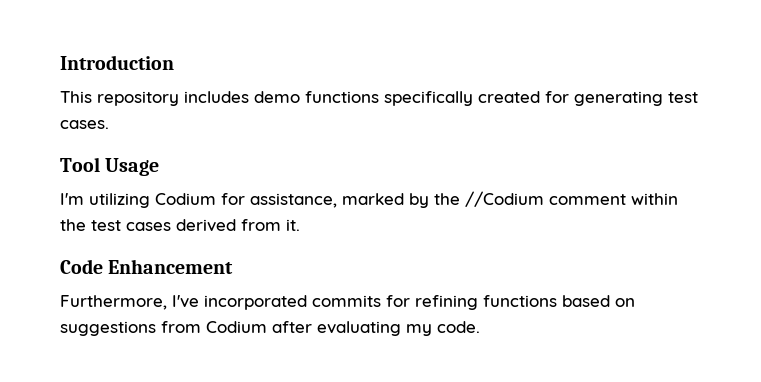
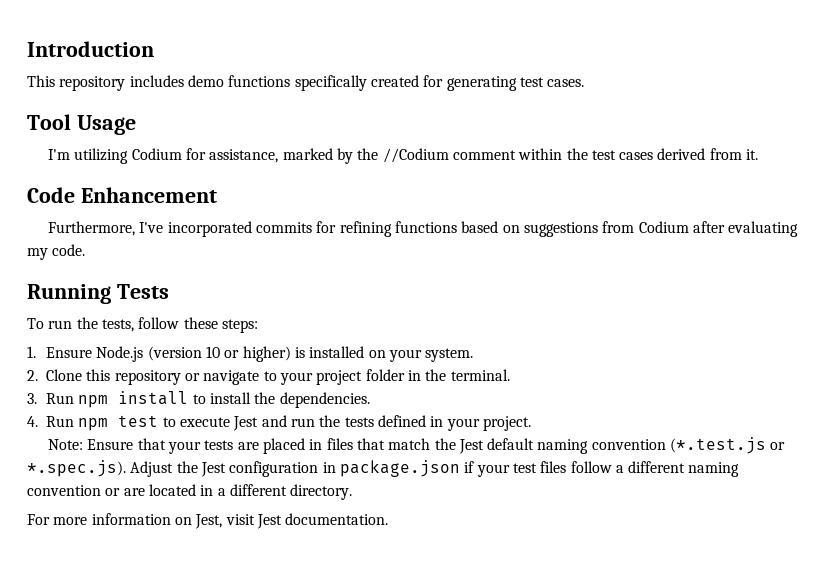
+ Running Tests
+ To run the tests, follow these steps:
+ 1. Ensure Node.js (version 10 or higher) is installed on your system.
+ 2. Clone this repository or navigate to your project folder in the terminal.
+ 3. Run npm install to install the dependencies.
+ 4. Run npm test to execute Jest and run the tests defined in your project.
+ Note: Ensure that your tests are placed in files that match the Jest default naming convention (*.test.js or *.spec.js). Adjust the Jest configuration in package.json if your test files follow a different naming convention or are located in a different directory.
+ For more information on Jest, visit Jest documentation.

